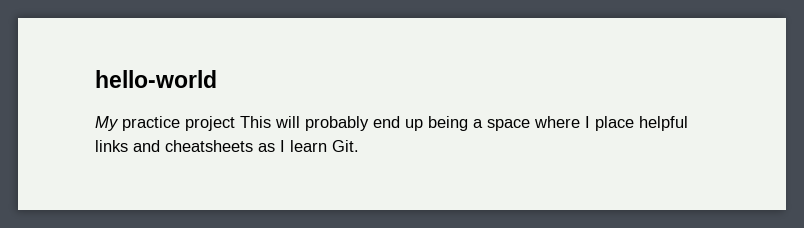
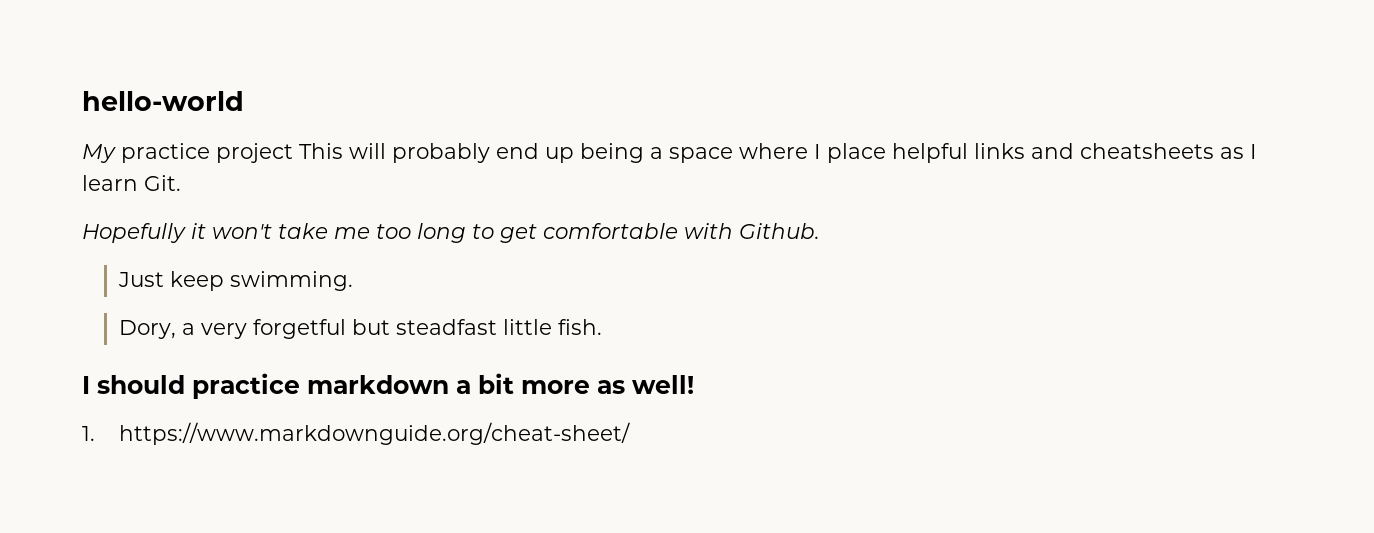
+ Hopefully it won't take me too long to get comfortable with Github.
+ Just keep swimming.
+ Dory, a very forgetful but steadfast little fish.
+ I should practice markdown a bit more as well!
+ 1. https://www.markdownguide.org/cheat-sheet/

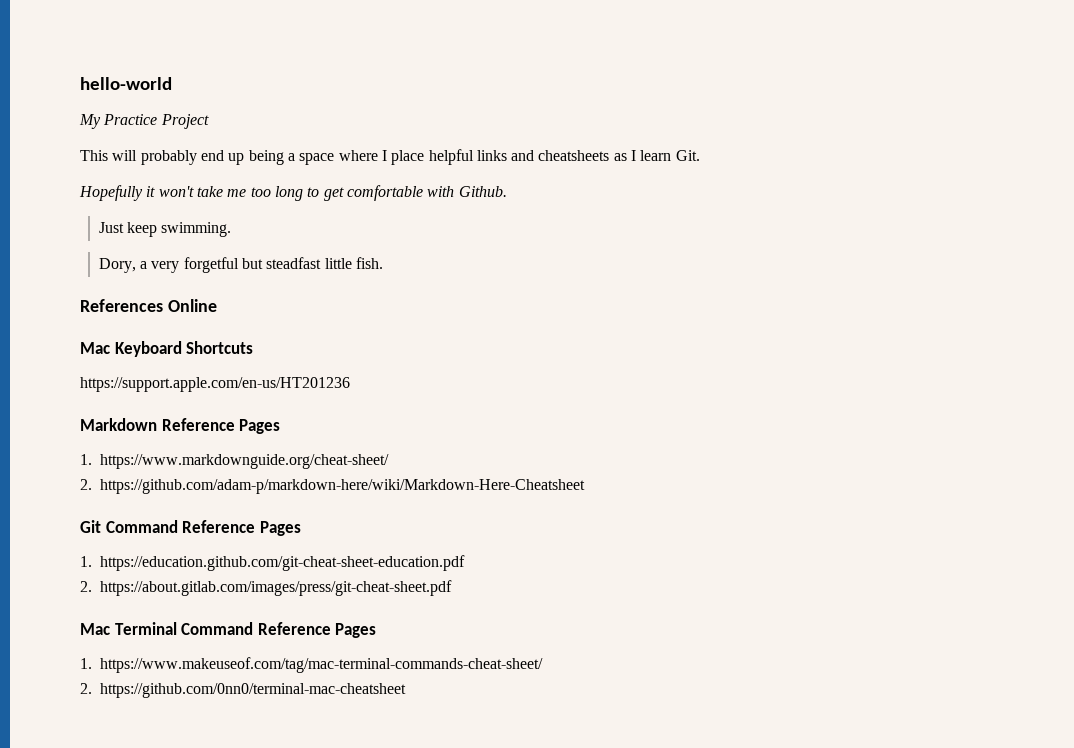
- My practice project This will probably end up being a space where I place helpful links and cheatsheets as I learn Git.
+ My Practice Project
+ This will probably end up being a space where I place helpful links and cheatsheets as I learn Git.
- I should practice markdown a bit more as well!
+ References Online
+ Mac Keyboard Shortcuts
+ https://support.apple.com/en-us/HT201236
+ Markdown Reference Pages
  1. https://www.markdownguide.org/cheat-sheet/
+ 2. https://github.com/adam-p/markdown-here/wiki/Markdown-Here-Cheatsheet
+ Git Command Reference Pages
+ 1. https://education.github.com/git-cheat-sheet-education.pdf
+ 2. https://about.gitlab.com/images/press/git-cheat-sheet.pdf
+ Mac Terminal Command Reference Pages
+ 1. https://www.makeuseof.com/tag/mac-terminal-commands-cheat-sheet/
+ 2. https://github.com/0nn0/terminal-mac-cheatsheet

